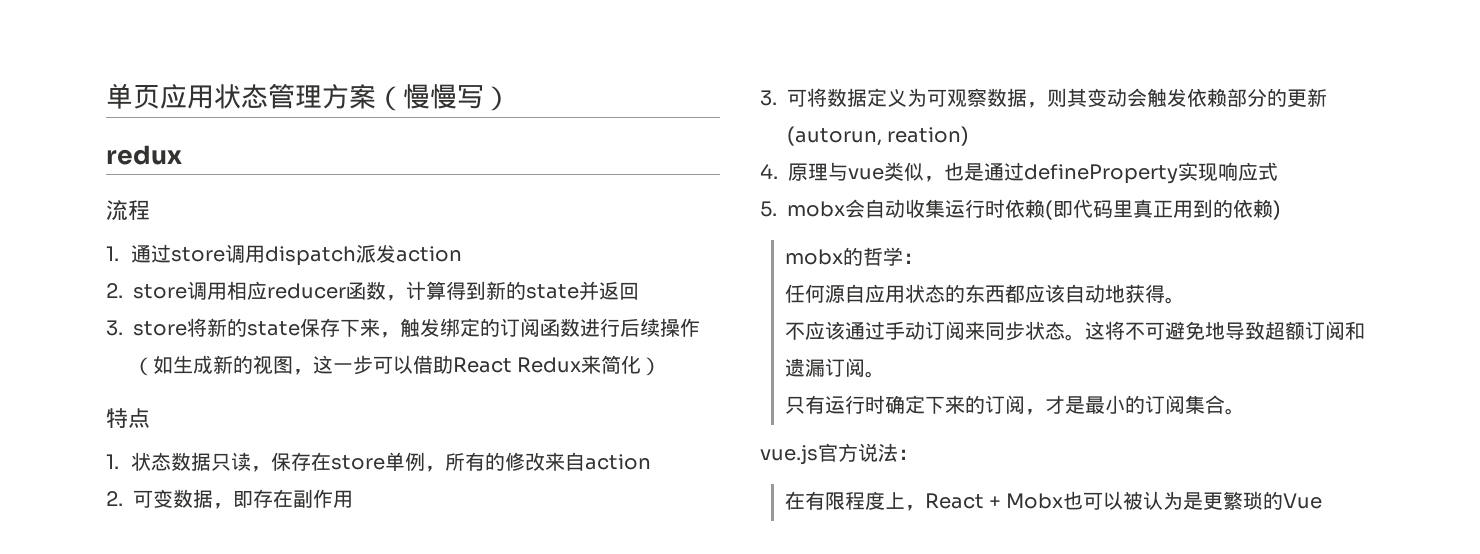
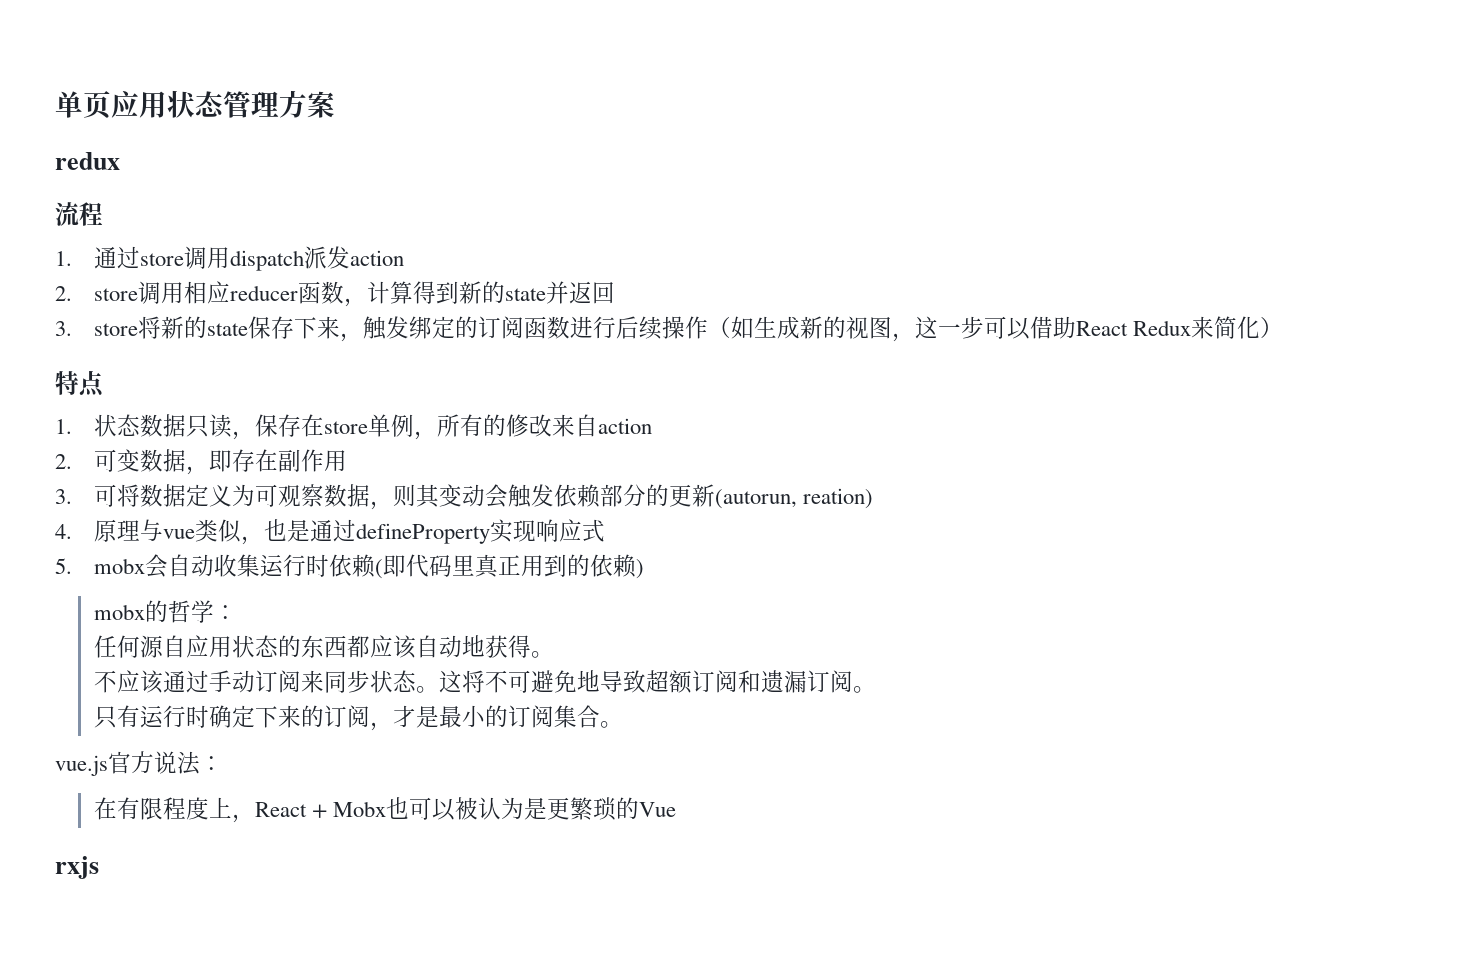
- 单页应用状态管理方案（慢慢写）
+ 单页应用状态管理方案
+ rxjs

